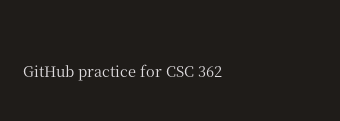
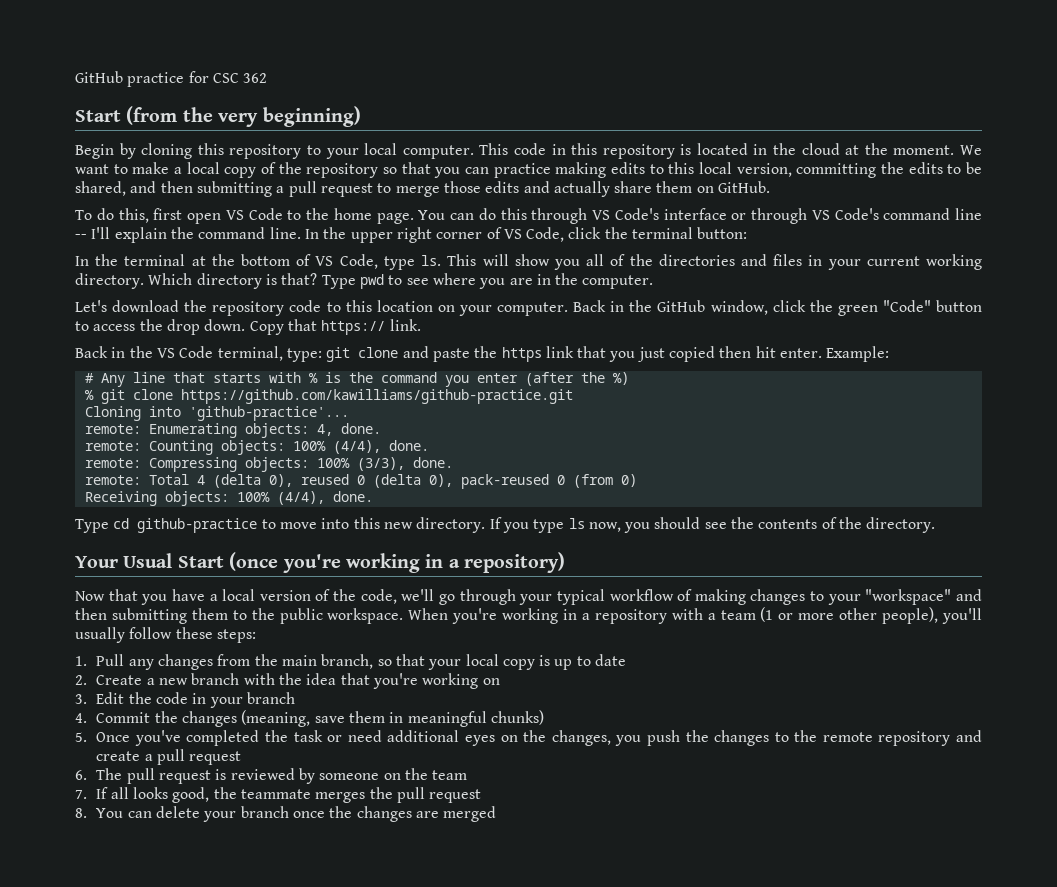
+ Start (from the very beginning)
+ Begin by cloning this repository to your local computer. This code in this repository is located in the cloud at the moment. We want to make a local copy of the repository so that you can practice making edits to this local version, committing the edits to be shared, and then submitting a pull request to merge those edits and actually share them on GitHub.
+ To do this, first open VS Code to the home page. You can do this through VS Code's interface or through VS Code's command line -- I'll explain the command line. In the upper right corner of VS Code, click the terminal button:
+ In the terminal at the bottom of VS Code, type ls. This will show you all of the directories and files in your current working directory. Which directory is that? Type pwd to see where you are in the computer.
+ Let's download the repository code to this location on your computer. Back in the GitHub window, click the green "Code" button to access the drop down. Copy that https:// link.
+ Back in the VS Code terminal, type: git clone and paste the https link that you just copied then hit enter. Example:
+ # Any line that starts with % is the command you enter (after the %)
+ % git clone https://github.com/kawilliams/github-practice.git
+ Cloning into 'github-practice'...
+ remote: Enumerating objects: 4, done.
+ remote: Counting objects: 100% (4/4), done.
+ remote: Compressing objects: 100% (3/3), done.
+ remote: Total 4 (delta 0), reused 0 (delta 0), pack-reused 0 (from 0)
+ Receiving objects: 100% (4/4), done.
+ Type cd github-practice to move into this new directory. If you type ls now, you should see the contents of the directory.
+ Your Usual Start (once you're working in a repository)
+ Now that you have a local version of the code, we'll go through your typical workflow of making changes to your "workspace" and then submitting them to the public workspace. When you're working in a repository with a team (1 or more other people), you'll usually follow these steps:
+ 1. Pull any changes from the main branch, so that your local copy is up to date
+ 2. Create a new branch with the idea that you're working on
+ 3. Edit the code in your branch
+ 4. Commit the changes (meaning, save them in meaningful chunks)
+ 5. Once you've completed the task or need additional eyes on the changes, you push the changes to the remote repository and create a pull request
+ 6. The pull request is reviewed by someone on the team
+ 7. If all looks good, the teammate merges the pull request
+ 8. You can delete your branch once the changes are merged

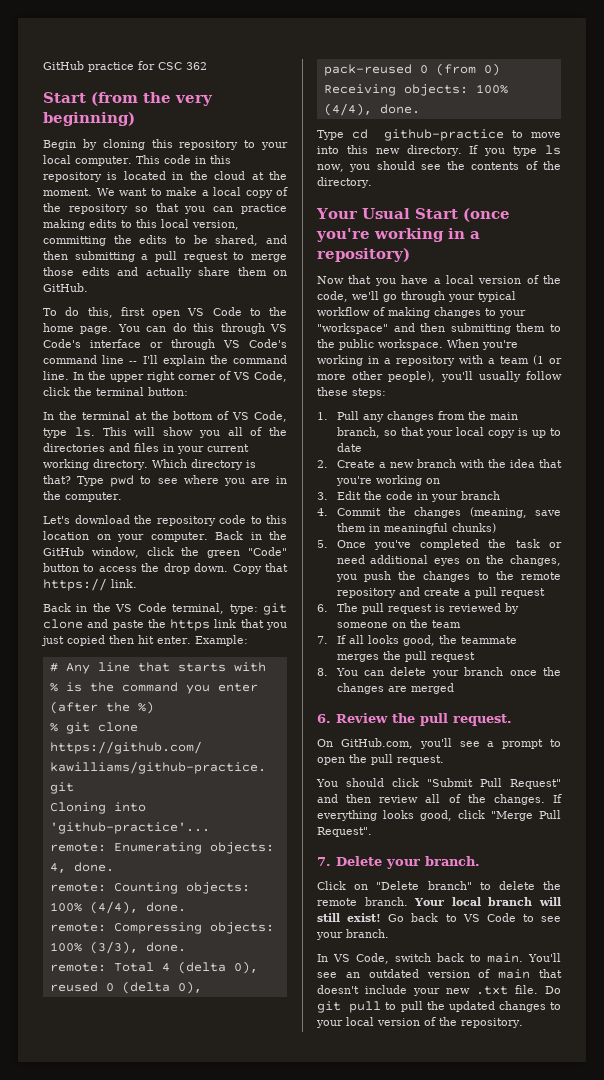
+ 6. Review the pull request.
+ On GitHub.com, you'll see a prompt to open the pull request.
+ You should click "Submit Pull Request" and then review all of the changes. If everything looks good, click "Merge Pull Request".
+ 7. Delete your branch.
+ Click on "Delete branch" to delete the remote branch. Your local branch will still exist! Go back to VS Code to see your branch.
+ In VS Code, switch back to main. You'll see an outdated version of main that doesn't include your new .txt file. Do git pull to pull the updated changes to your local version of the repository.

